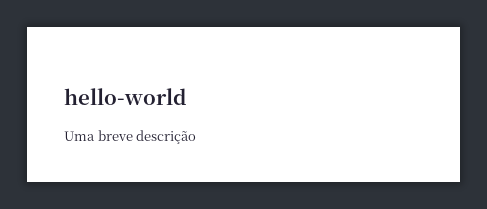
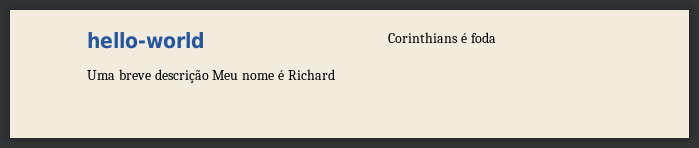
- Uma breve descrição
+ Uma breve descrição Meu nome é Richard Corinthians é foda

